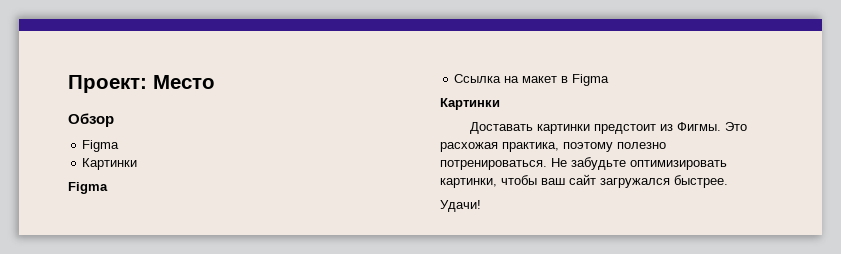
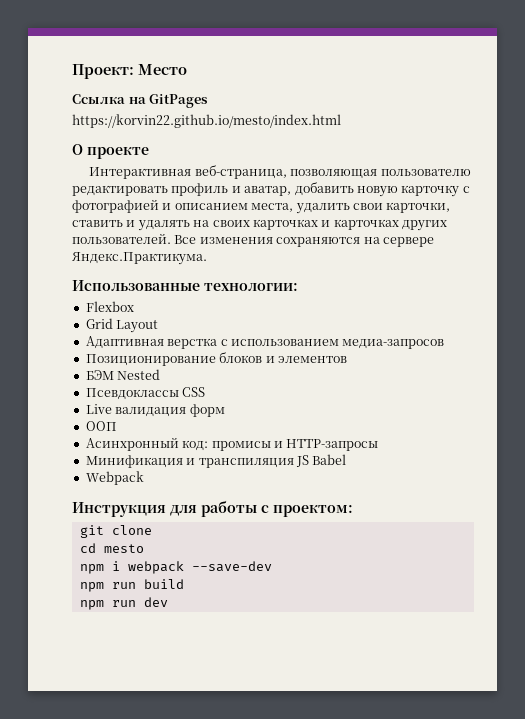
- Обзор
- Figma
- Картинки
- Figma
- Ссылка на макет в Figma
- Картинки
- Доставать картинки предстоит из Фигмы. Это расхожая практика, поэтому полезно потренироваться. Не забудьте оптимизировать картинки, чтобы ваш сайт загружался быстрее.
- Удачи!
+ Ссылка на GitPages
+ https://korvin22.github.io/mesto/index.html
+ О проекте
+ Интерактивная веб-страница, позволяющая пользователю редактировать профиль и аватар, добавить новую карточку с фотографией и описанием места, удалить свои карточки, ставить и удалять на своих карточках и карточках других пользователей. Все изменения сохраняются на сервере Яндекс.Практикума.
+ Использованные технологии:
+ Flexbox
+ Grid Layout
+ Адаптивная верстка с использованием медиа-запросов
+ Позиционирование блоков и элементов
+ БЭМ Nested
+ Псевдоклассы CSS
+ Live валидация форм
+ ООП
+ Асинхронный код: промисы и HTTP-запросы
+ Минификация и транспиляция JS Babel
+ Webpack
+ Инструкция для работы с проектом:
+ git clone
+ cd mesto
+ npm i webpack --save-dev
+ npm run build
+ npm run dev

